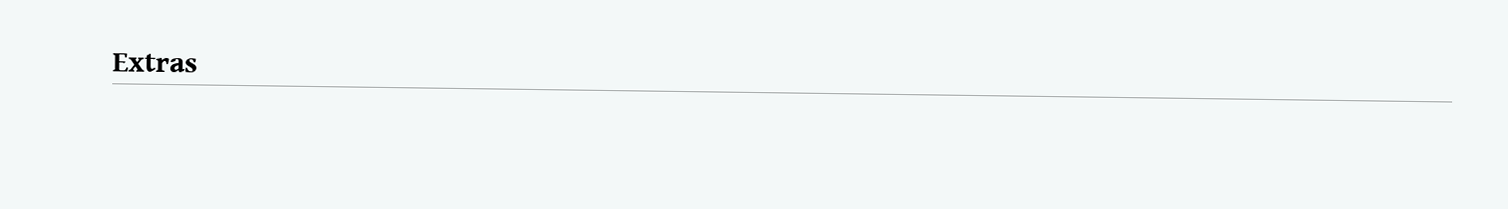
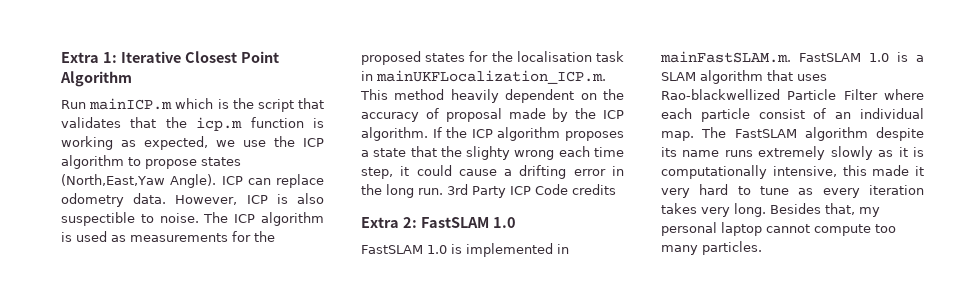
- Extras
+ Extra 1: Iterative Closest Point Algorithm
+ Run mainICP.m which is the script that validates that the icp.m function is working as expected, we use the ICP algorithm to propose states (North,East,Yaw Angle). ICP can replace odometry data. However, ICP is also suspectible to noise. The ICP algorithm is used as measurements for the proposed states for the localisation task in mainUKFLocalization_ICP.m. This method heavily dependent on the accuracy of proposal made by the ICP algorithm. If the ICP algorithm proposes a state that the slighty wrong each time step, it could cause a drifting error in the long run. 3rd Party ICP Code credits
+ Extra 2: FastSLAM 1.0
+ FastSLAM 1.0 is implemented in mainFastSLAM.m. FastSLAM 1.0 is a SLAM algorithm that uses Rao-blackwellized Particle Filter where each particle consist of an individual map. The FastSLAM algorithm despite its name runs extremely slowly as it is computationally intensive, this made it very hard to tune as every iteration takes very long. Besides that, my personal laptop cannot compute too many particles.

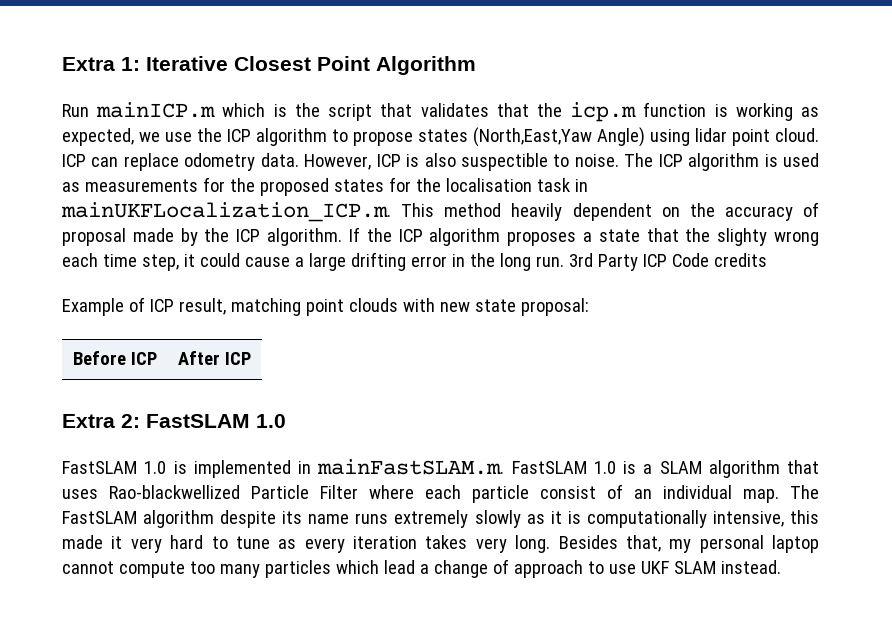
- Run mainICP.m which is the script that validates that the icp.m function is working as expected, we use the ICP algorithm to propose states (North,East,Yaw Angle).
+ Run mainICP.m which is the script that validates that the icp.m function is working as expected, we use the ICP algorithm to propose states (North,East,Yaw Angle) using lidar point cloud.
- If the ICP algorithm proposes a state that the slighty wrong each time step, it could cause a drifting error in the long run.
+ If the ICP algorithm proposes a state that the slighty wrong each time step, it could cause a large drifting error in the long run.
+ Example of ICP result, matching point clouds with new state proposal:
+ Before ICP | After ICP
- Besides that, my personal laptop cannot compute too many particles.
+ Besides that, my personal laptop cannot compute too many particles which lead a change of approach to use UKF SLAM instead.

